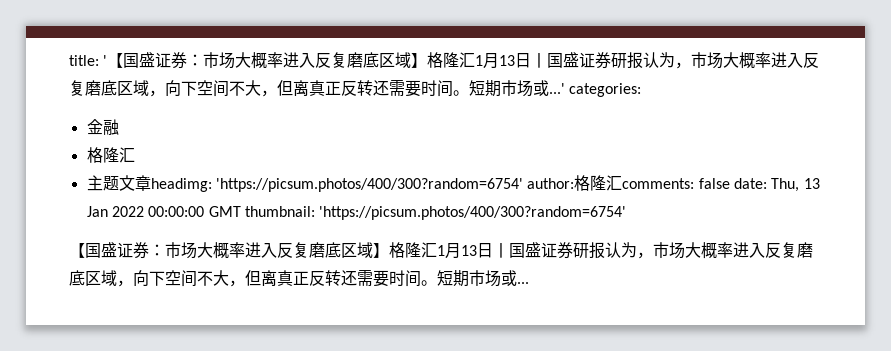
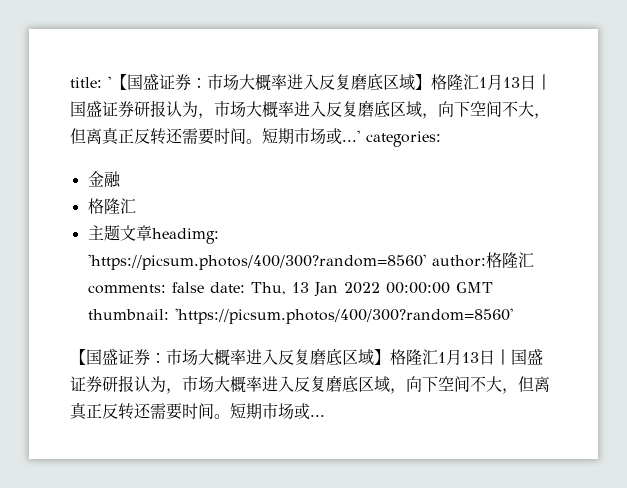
- 主题文章headimg: 'https://picsum.photos/400/300?random=6754' author:格隆汇comments: false date: Thu, 13 Jan 2022 00:00:00 GMT thumbnail: 'https://picsum.photos/400/300?random=6754'
+ 主题文章headimg: 'https://picsum.photos/400/300?random=8560' author:格隆汇comments: false date: Thu, 13 Jan 2022 00:00:00 GMT thumbnail: 'https://picsum.photos/400/300?random=8560'

